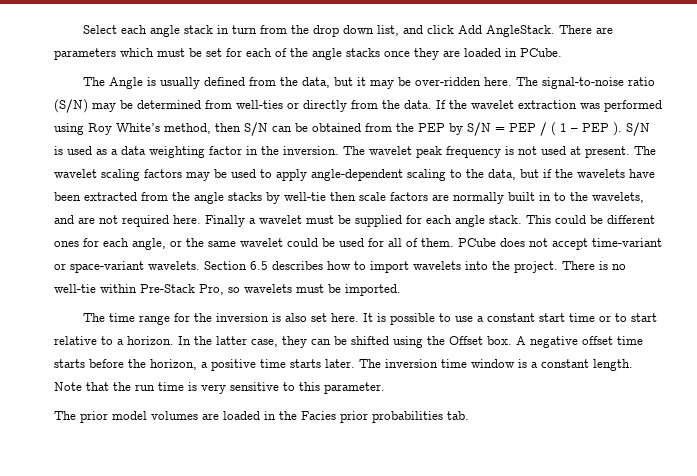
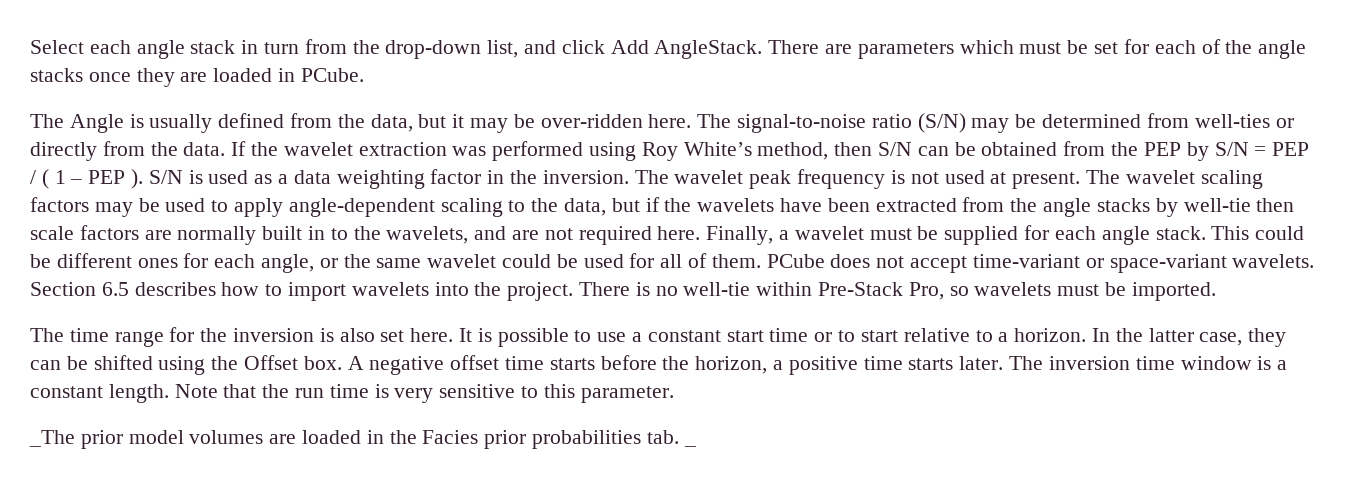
- Select each angle stack in turn from the drop down list, and click Add AngleStack.
+ Select each angle stack in turn from the drop-down list, and click Add AngleStack.
- Finally a wavelet must be supplied for each angle stack.
+ Finally, a wavelet must be supplied for each angle stack.
- The prior model volumes are loaded in the Facies prior probabilities tab.
+ _The prior model volumes are loaded in the Facies prior probabilities tab. _

